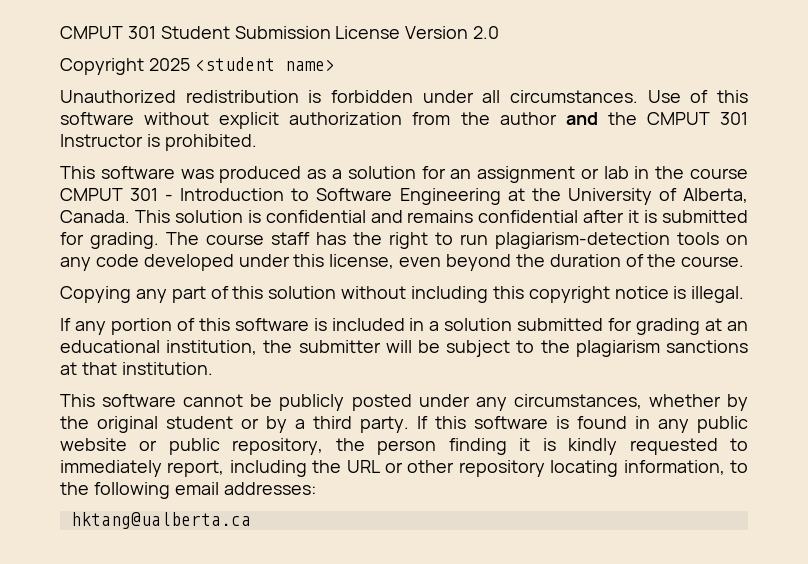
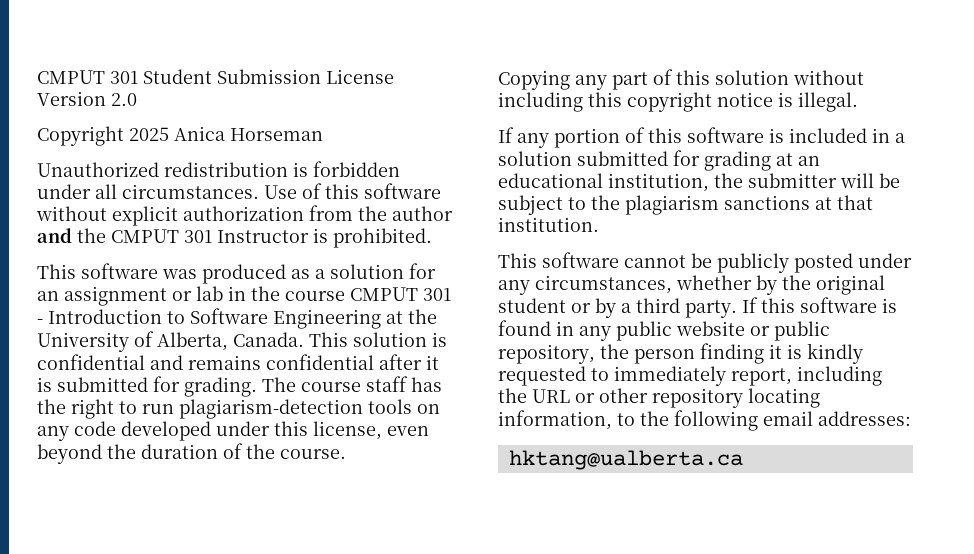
- Copyright 2025 <student name>
+ Copyright 2025 Anica Horseman

